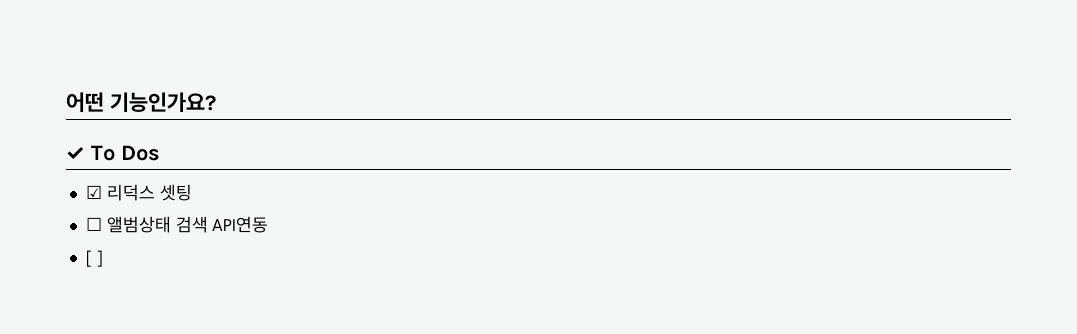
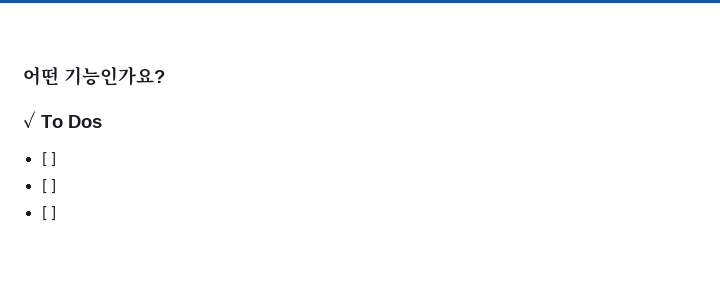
  ✓ To Dos
- ☑ 리덕스 셋팅
- ☐ 앨범상태 검색 API연동
+ [ ]
+ [ ]

